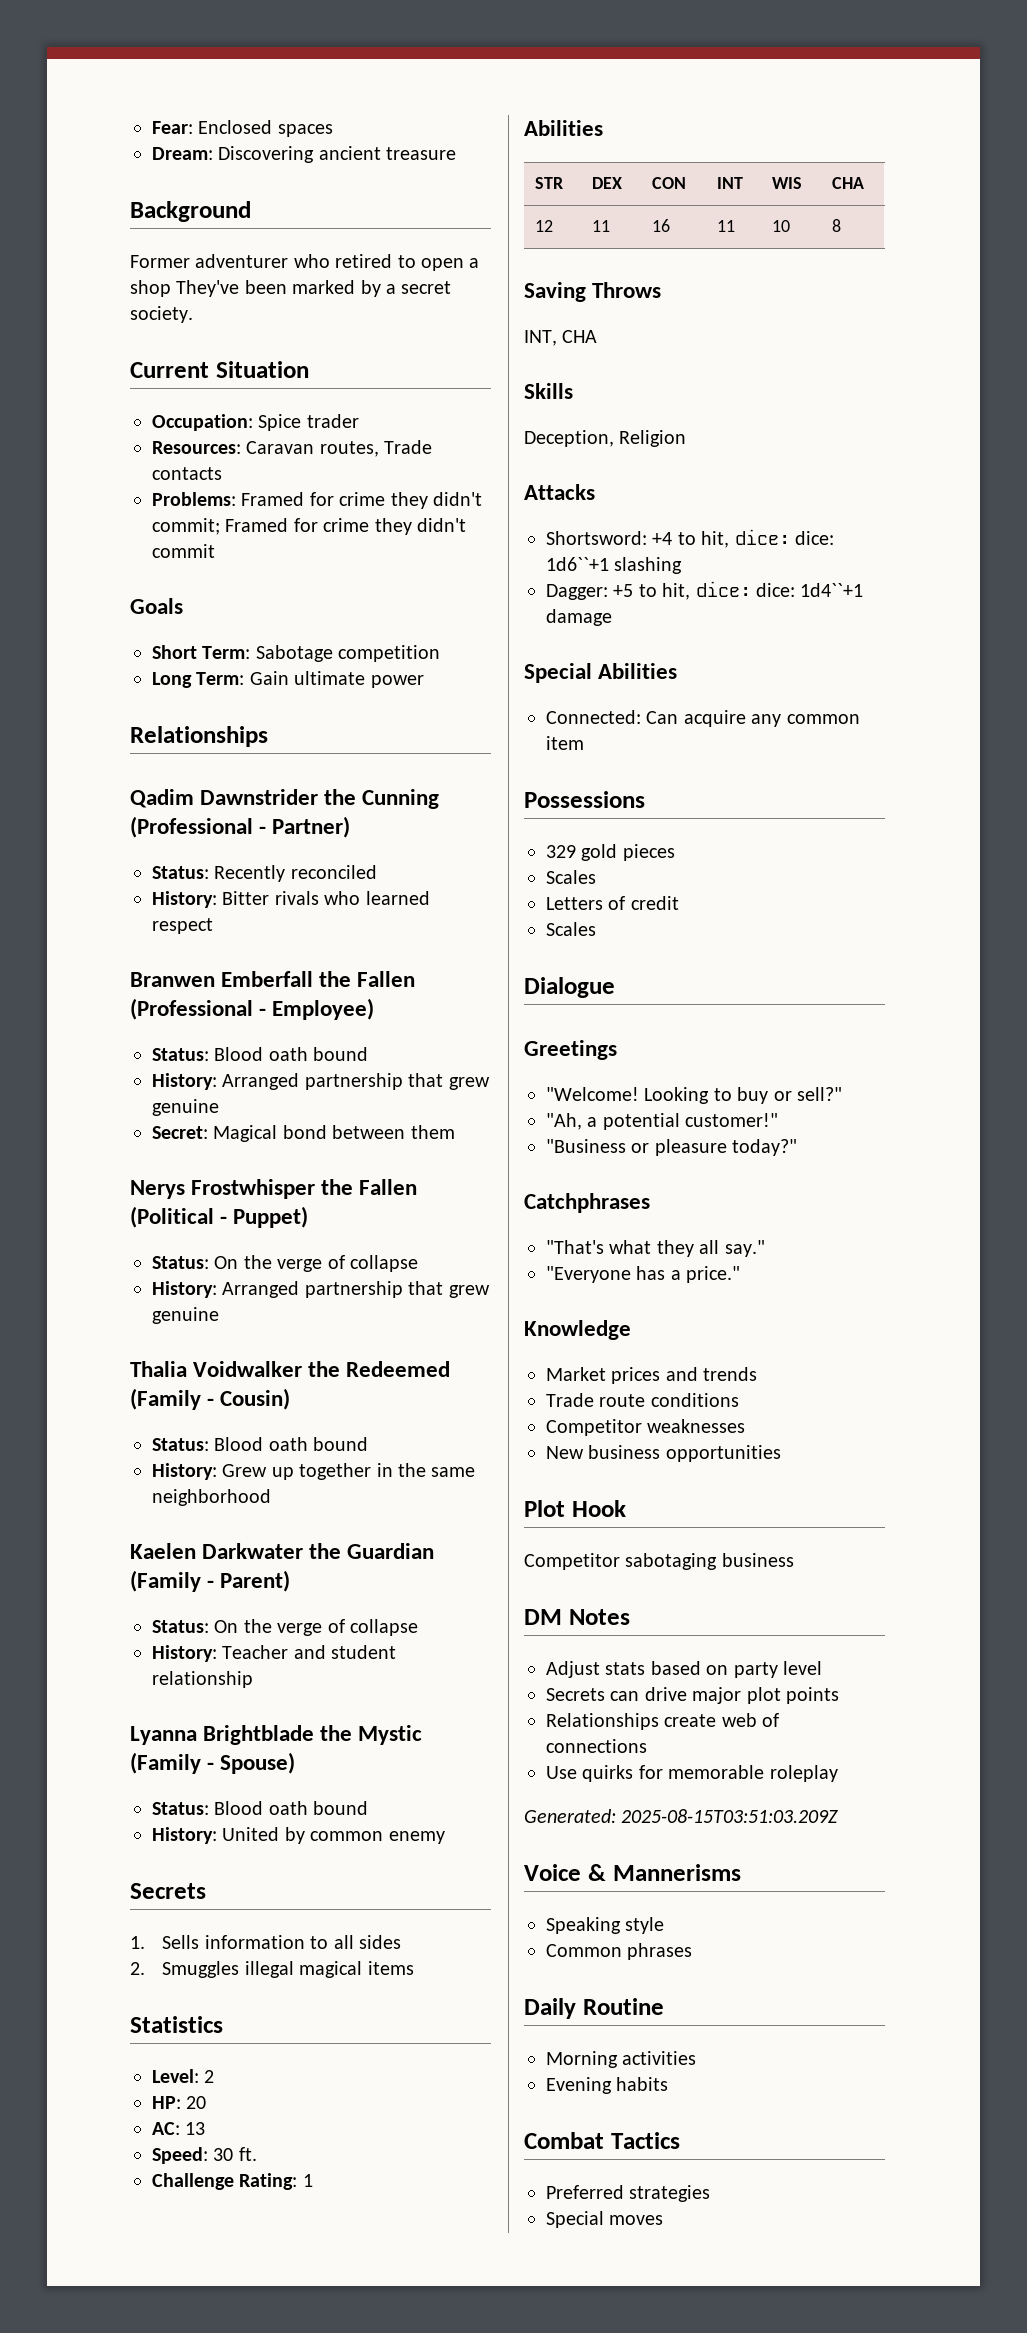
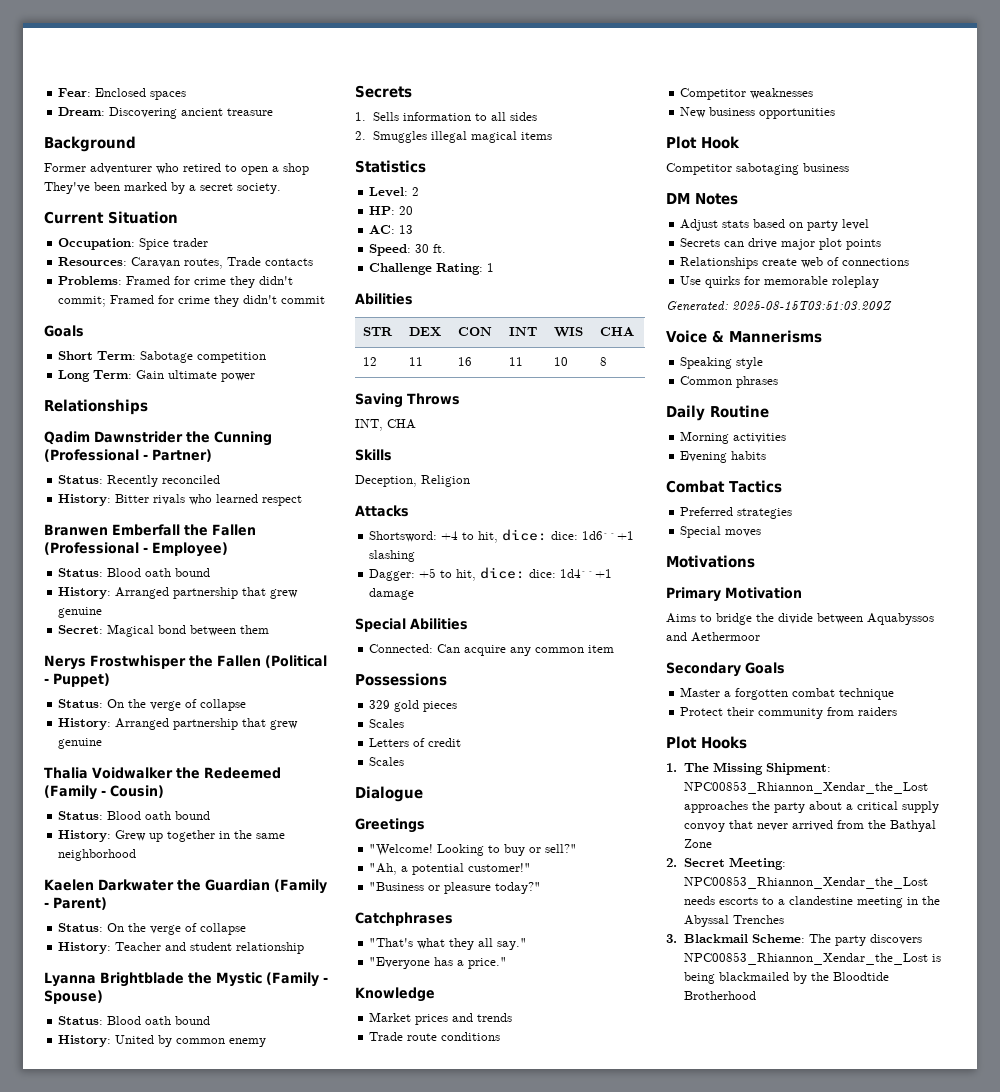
+ Motivations
+ Primary Motivation
+ Aims to bridge the divide between Aquabyssos and Aethermoor
+ Secondary Goals
+ Master a forgotten combat technique
+ Protect their community from raiders
+ Plot Hooks
+ 1. The Missing Shipment: NPC00853_Rhiannon_Xendar_the_Lost approaches the party about a critical supply convoy that never arrived from the Bathyal Zone
+ 2. Secret Meeting: NPC00853_Rhiannon_Xendar_the_Lost needs escorts to a clandestine meeting in the Abyssal Trenches
+ 3. Blackmail Scheme: The party discovers NPC00853_Rhiannon_Xendar_the_Lost is being blackmailed by the Bloodtide Brotherhood

